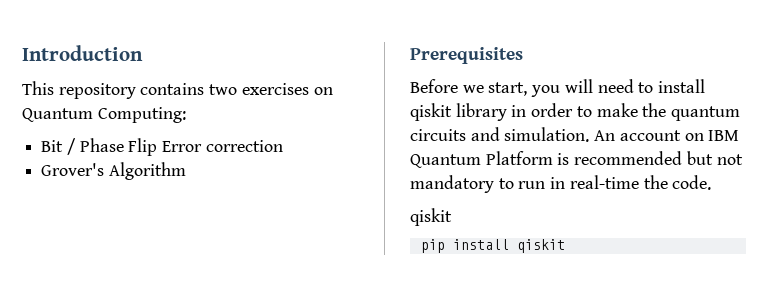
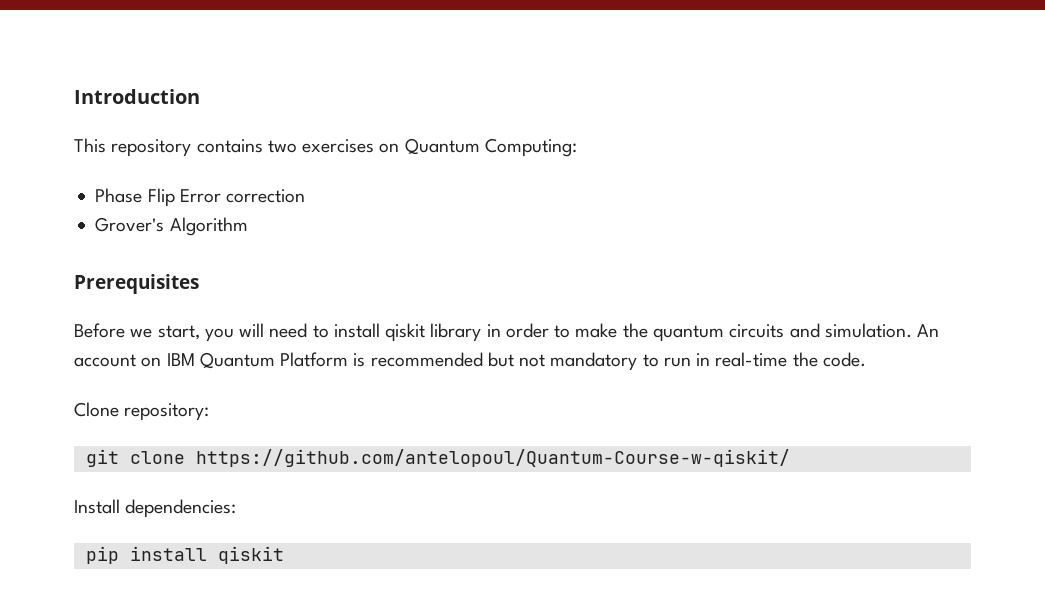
- Bit / Phase Flip Error correction
+ Phase Flip Error correction
  An account on IBM Quantum Platform is recommended but not mandatory to run in real-time the code.
- qiskit
+ Clone repository:
+ git clone https://github.com/antelopoul/Quantum-Course-w-qiskit/
+ Install dependencies:

